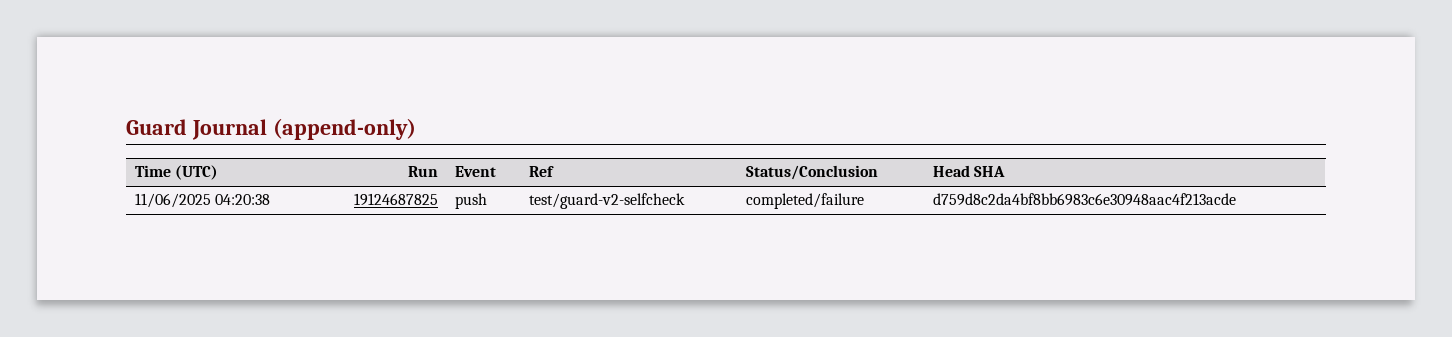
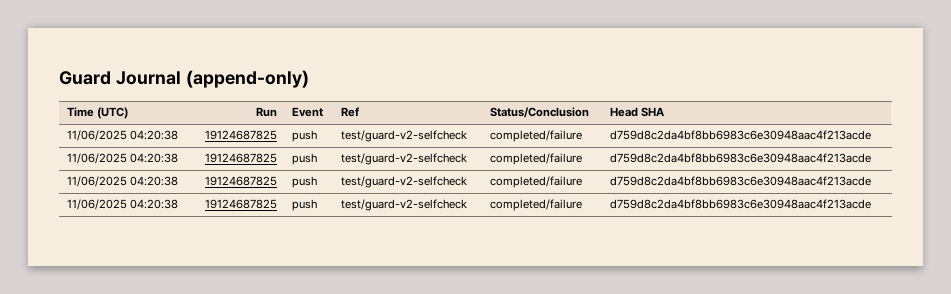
  Time (UTC) | Run | Event | Ref | Status/Conclusion | Head SHA
+ 11/06/2025 04:20:38 | 19124687825 | push | test/guard-v2-selfcheck | completed/failure | d759d8c2da4bf8bb6983c6e30948aac4f213acde
+ 11/06/2025 04:20:38 | 19124687825 | push | test/guard-v2-selfcheck | completed/failure | d759d8c2da4bf8bb6983c6e30948aac4f213acde
+ 11/06/2025 04:20:38 | 19124687825 | push | test/guard-v2-selfcheck | completed/failure | d759d8c2da4bf8bb6983c6e30948aac4f213acde

